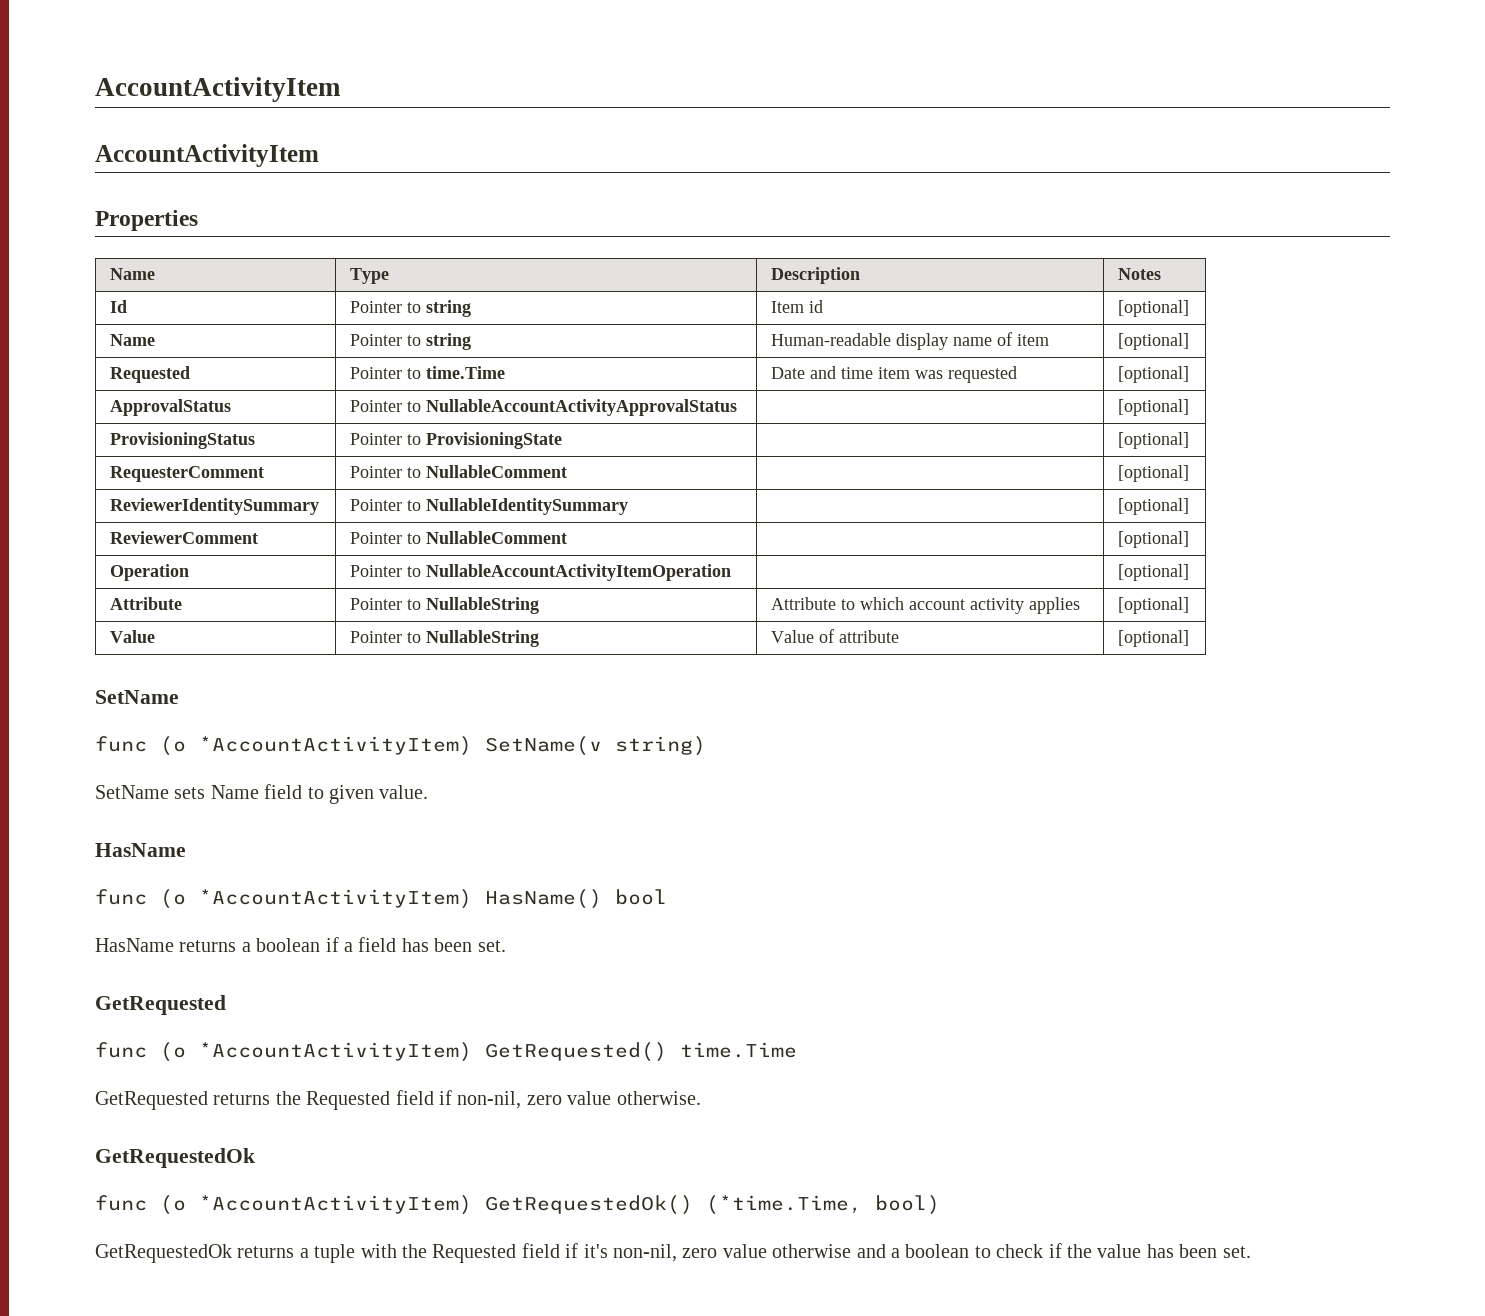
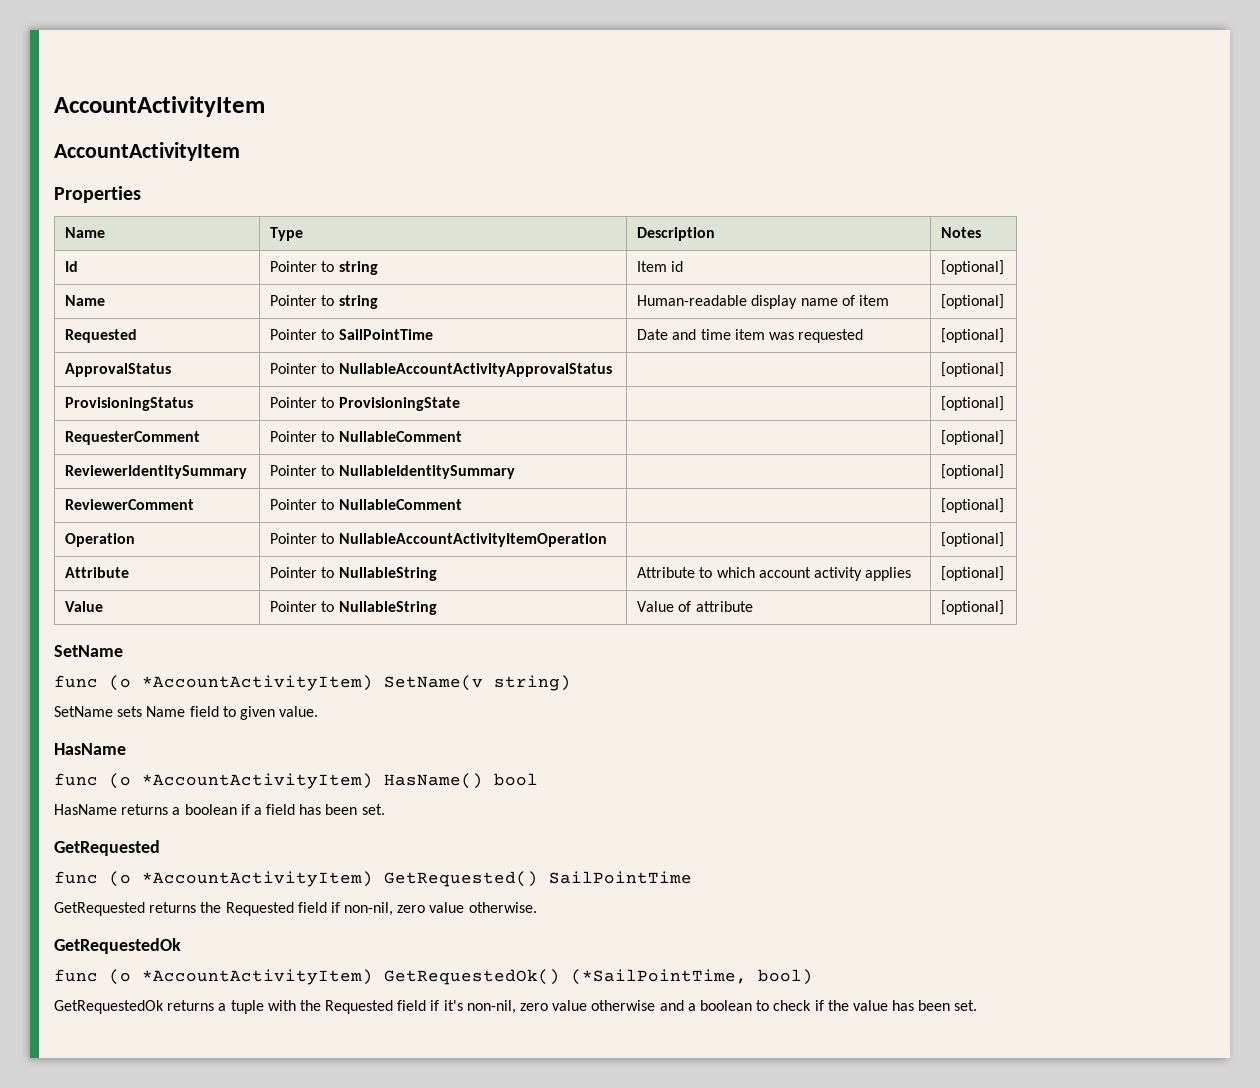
- Requested | Pointer to time.Time | Date and time item was requested | [optional]
+ Requested | Pointer to SailPointTime | Date and time item was requested | [optional]
- func (o *AccountActivityItem) GetRequested() time.Time
+ func (o *AccountActivityItem) GetRequested() SailPointTime
- func (o *AccountActivityItem) GetRequestedOk() (*time.Time, bool)
+ func (o *AccountActivityItem) GetRequestedOk() (*SailPointTime, bool)

